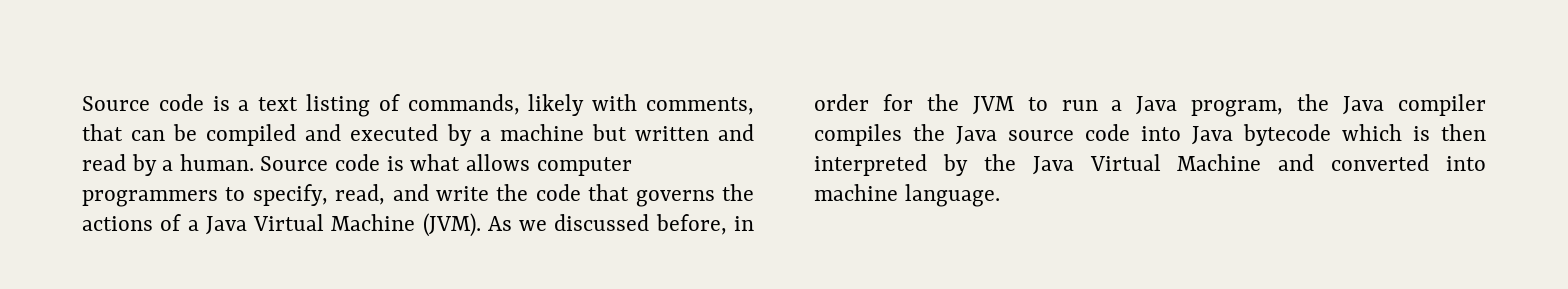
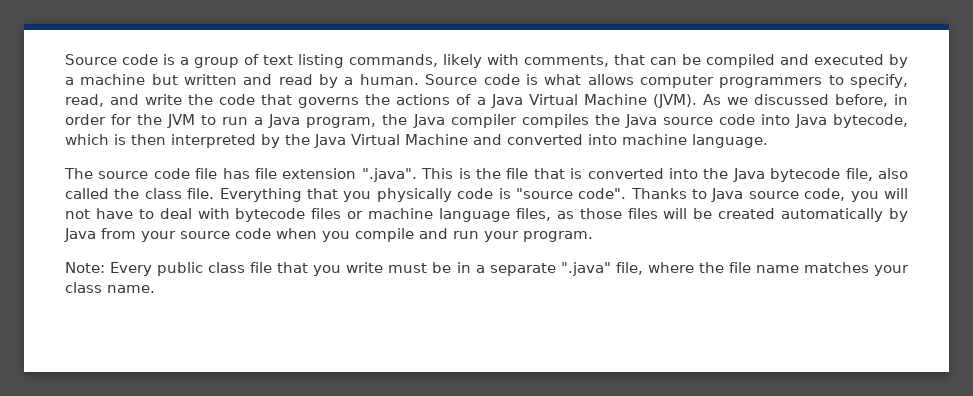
- Source code is a text listing of commands, likely with comments, that can be compiled and executed by a machine but written and read by a human.
+ Source code is a group of text listing commands, likely with comments, that can be compiled and executed by a machine but written and read by a human.
- As we discussed before, in order for the JVM to run a Java program, the Java compiler compiles the Java source code into Java bytecode which is then interpreted by the Java Virtual Machine and converted into machine language.
+ As we discussed before, in order for the JVM to run a Java program, the Java compiler compiles the Java source code into Java bytecode, which is then interpreted by the Java Virtual Machine and converted into machine language.
+ The source code file has file extension ".java". This is the file that is converted into the Java bytecode file, also called the class file. Everything that you physically code is "source code". Thanks to Java source code, you will not have to deal with bytecode files or machine language files, as those files will be created automatically by Java from your source code when you compile and run your program.
+ Note: Every public class file that you write must be in a separate ".java" file, where the file name matches your class name.

